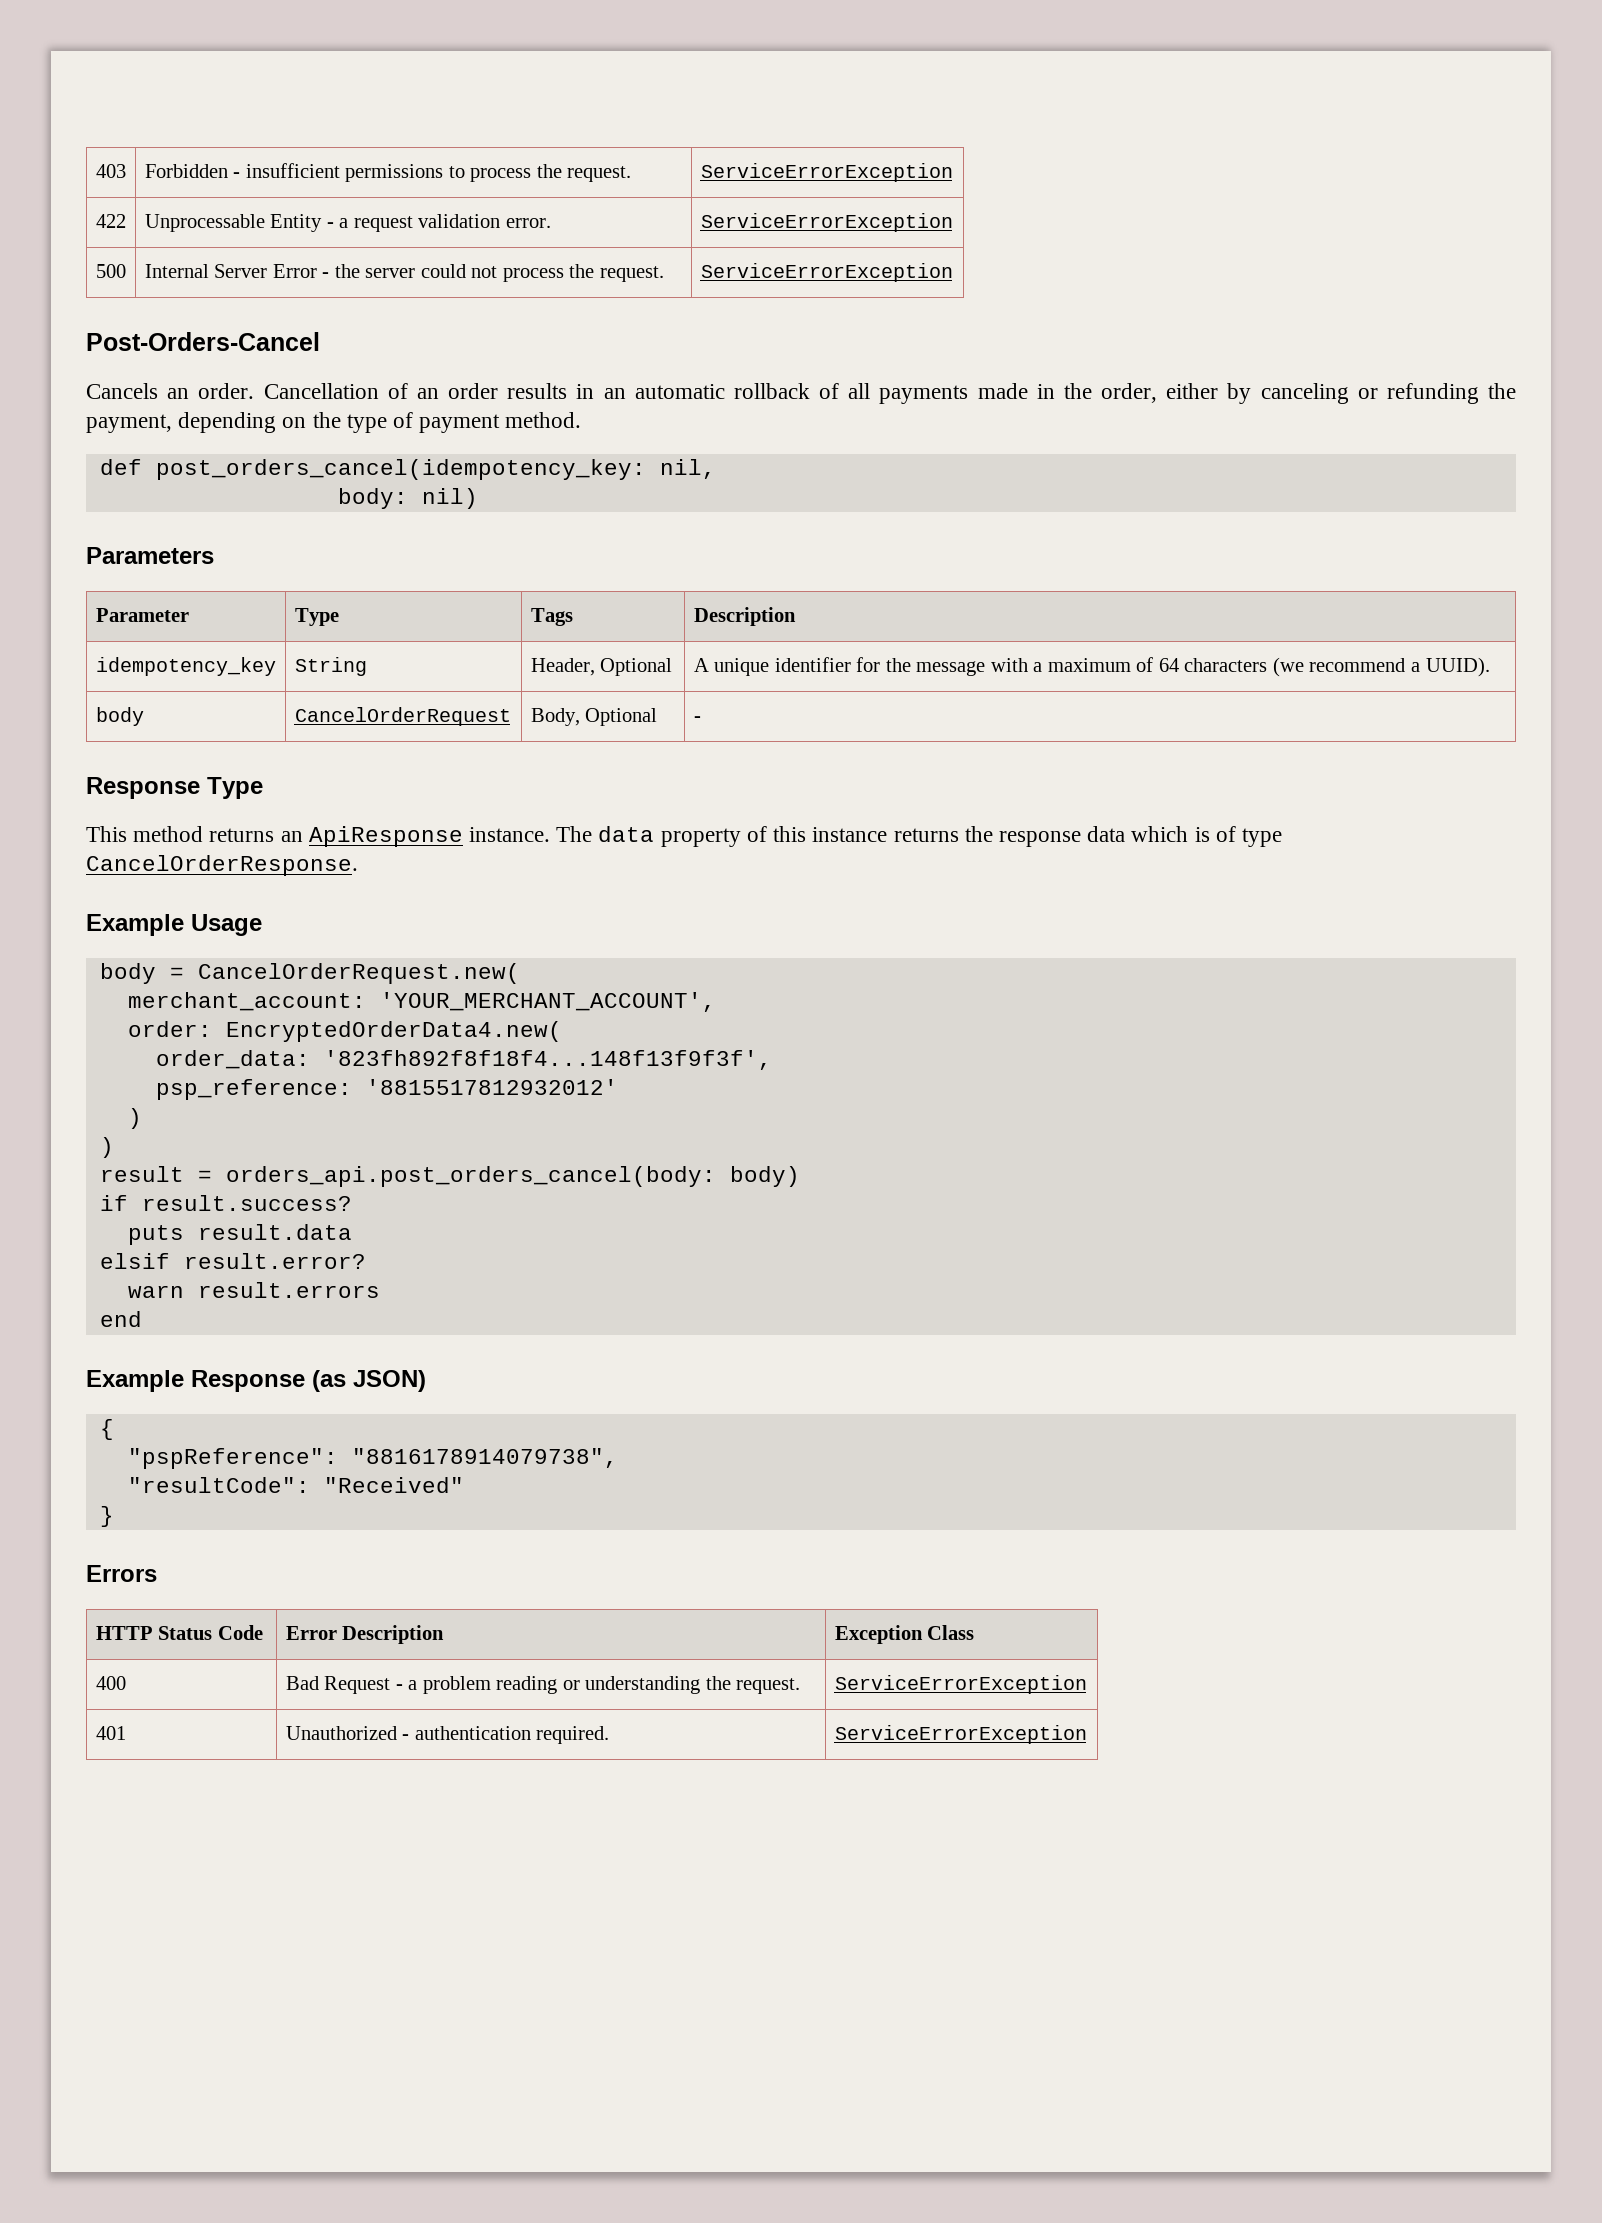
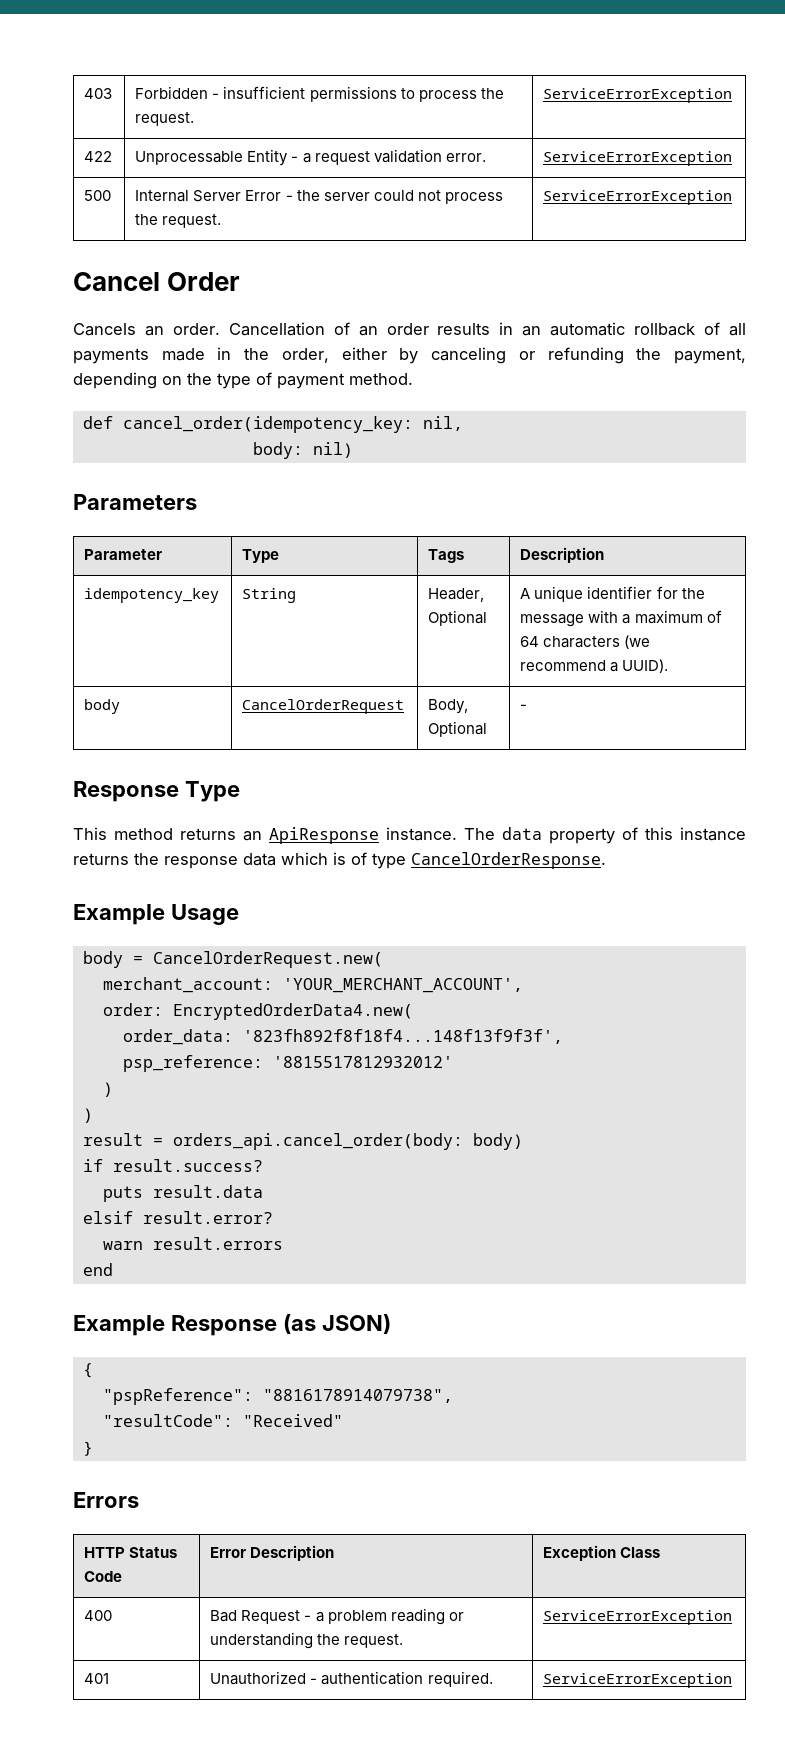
- Post-Orders-Cancel
+ Cancel Order
- def post_orders_cancel(idempotency_key: nil,
+ def cancel_order(idempotency_key: nil,
- result = orders_api.post_orders_cancel(body: body)
+ result = orders_api.cancel_order(body: body)

